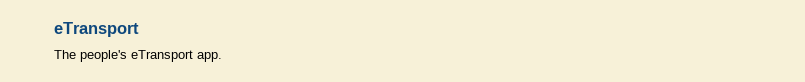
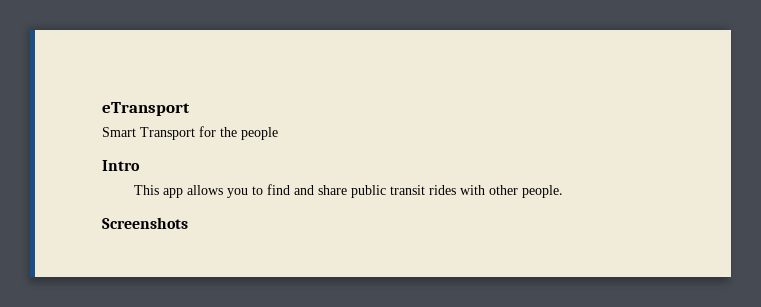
- The people's eTransport app.
+ Smart Transport for the people
+ Intro
+ This app allows you to find and share public transit rides with other people.
+ Screenshots

